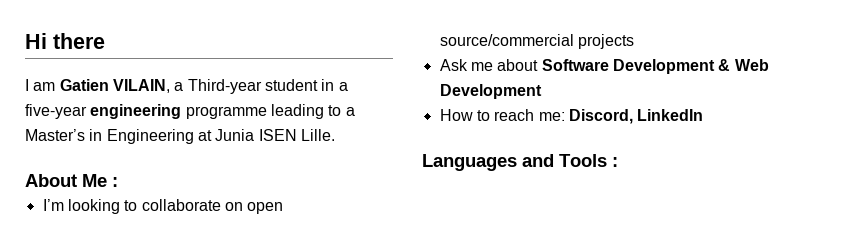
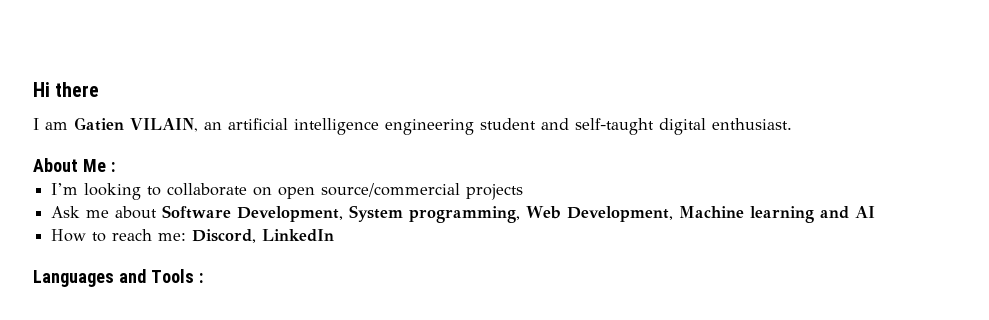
- I am Gatien VILAIN, a Third-year student in a five-year engineering programme leading to a Master’s in Engineering at Junia ISEN Lille.
+ I am Gatien VILAIN, an artificial intelligence engineering student and self-taught digital enthusiast.
- Ask me about Software Development & Web Development
+ Ask me about Software Development, System programming, Web Development, Machine learning and AI

